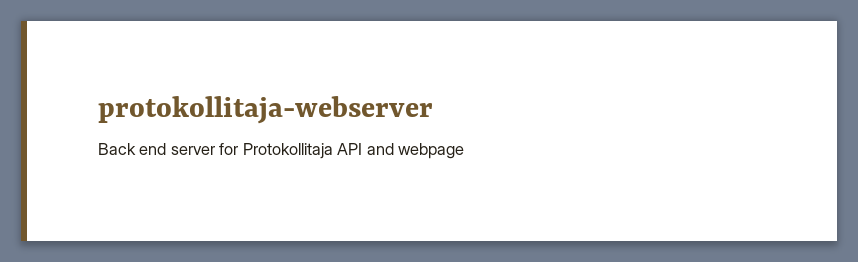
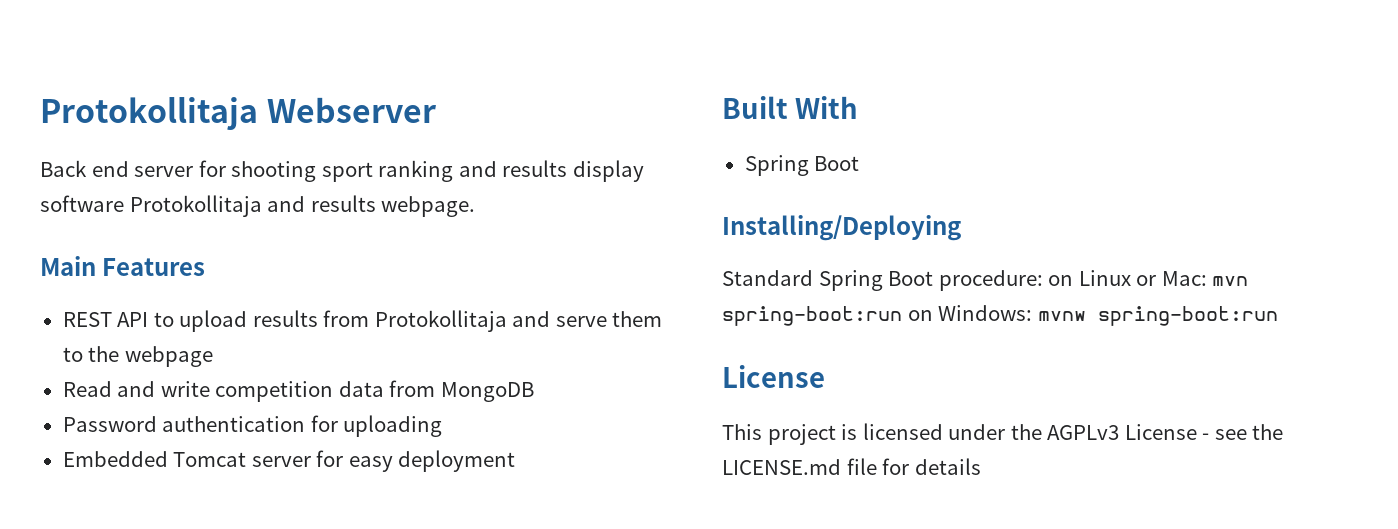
- protokollitaja-webserver
+ Protokollitaja Webserver
- Back end server for Protokollitaja API and webpage
+ Back end server for shooting sport ranking and results display software Protokollitaja and results webpage.
+ Main Features
+ REST API to upload results from Protokollitaja and serve them to the webpage
+ Read and write competition data from MongoDB
+ Password authentication for uploading
+ Embedded Tomcat server for easy deployment
+ Built With
+ Spring Boot
+ Installing/Deploying
+ Standard Spring Boot procedure: on Linux or Mac: mvn spring-boot:run on Windows: mvnw spring-boot:run
+ License
+ This project is licensed under the AGPLv3 License - see the LICENSE.md file for details

